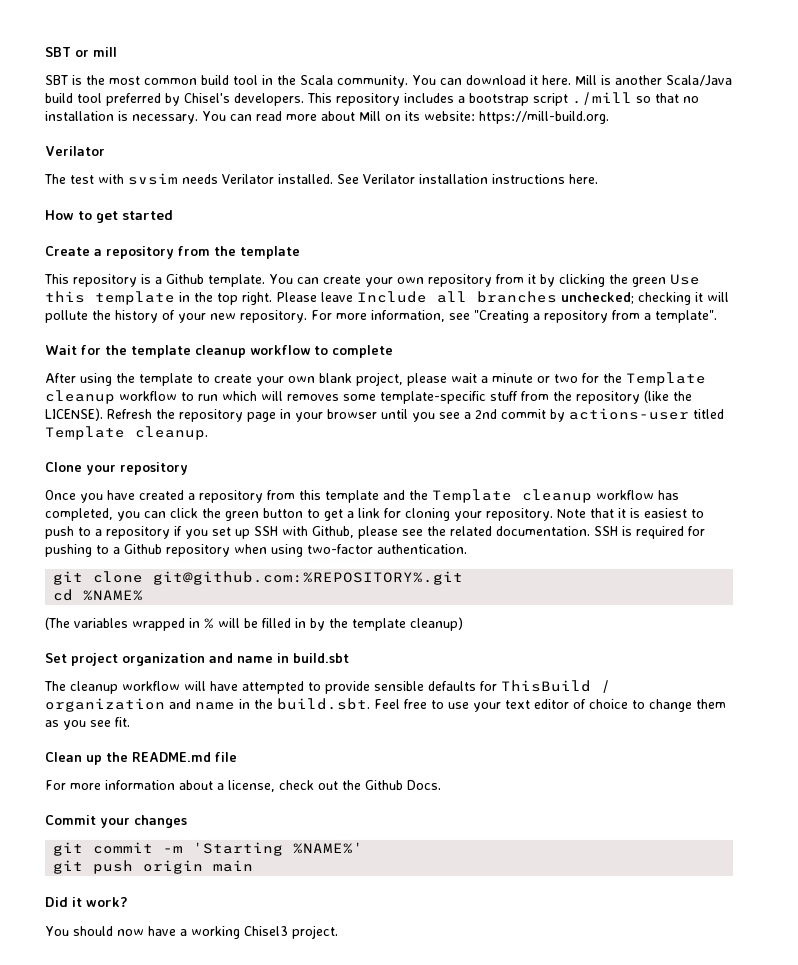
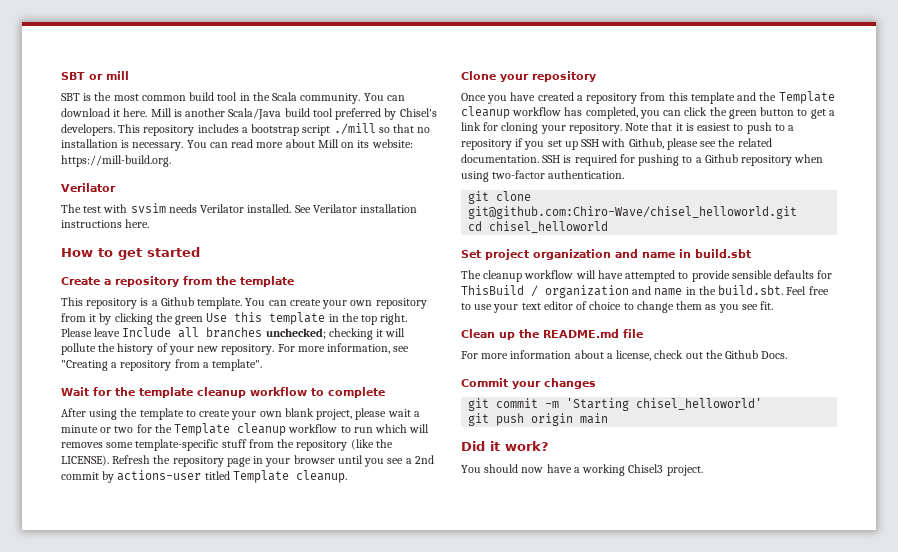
- git clone git@github.com:%REPOSITORY%.git
+ git clone git@github.com:Chiro-Wave/chisel_helloworld.git
- cd %NAME%
- (The variables wrapped in % will be filled in by the template cleanup)
+ cd chisel_helloworld
- git commit -m 'Starting %NAME%'
+ git commit -m 'Starting chisel_helloworld'

